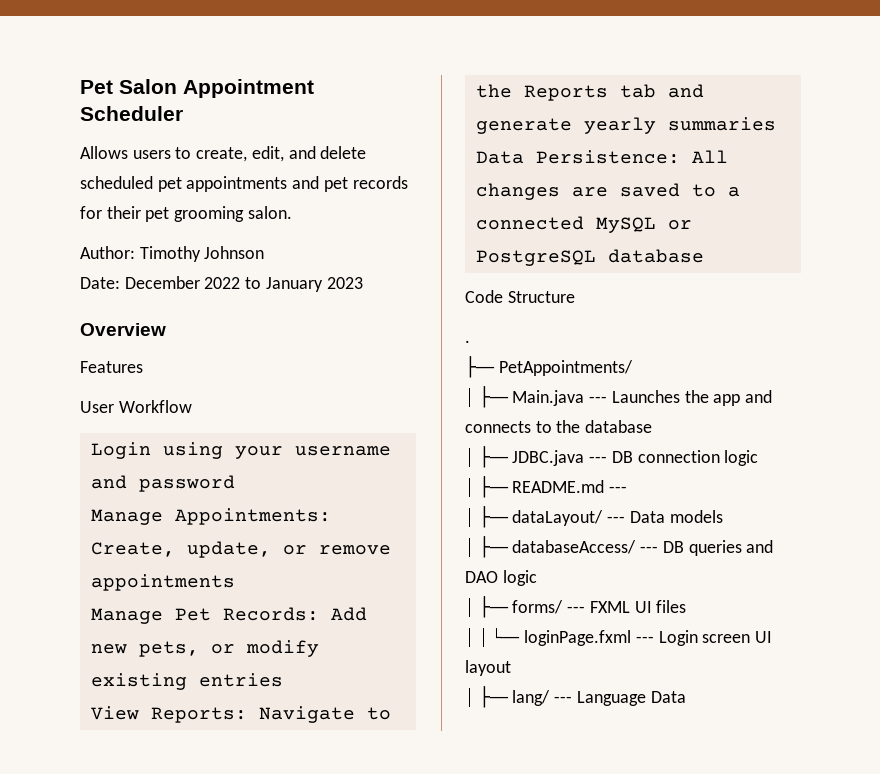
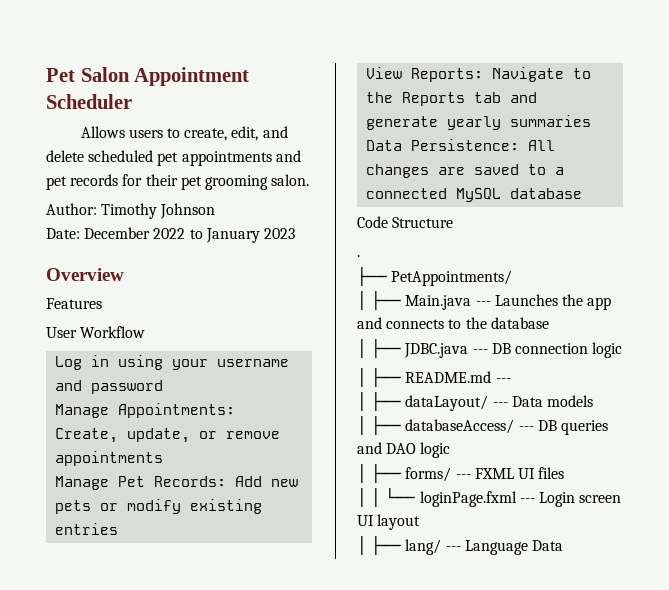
- Login using your username and password
+ Log in using your username and password
- Manage Pet Records: Add new pets, or modify existing entries
+ Manage Pet Records: Add new pets or modify existing entries
- Data Persistence: All changes are saved to a connected MySQL or PostgreSQL database
+ Data Persistence: All changes are saved to a connected MySQL database

